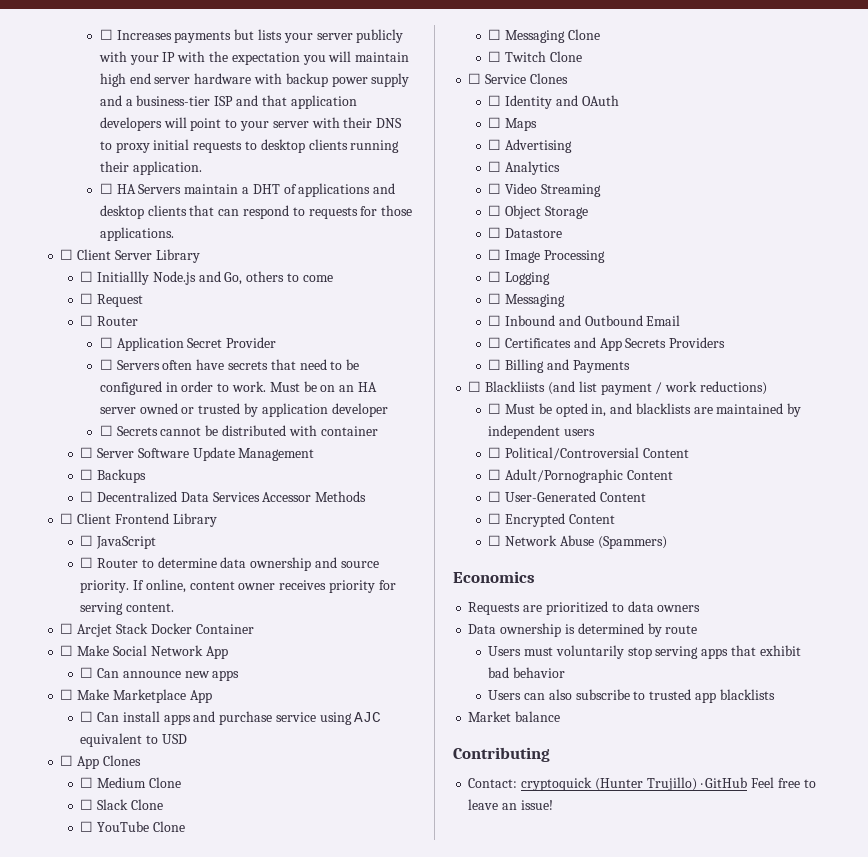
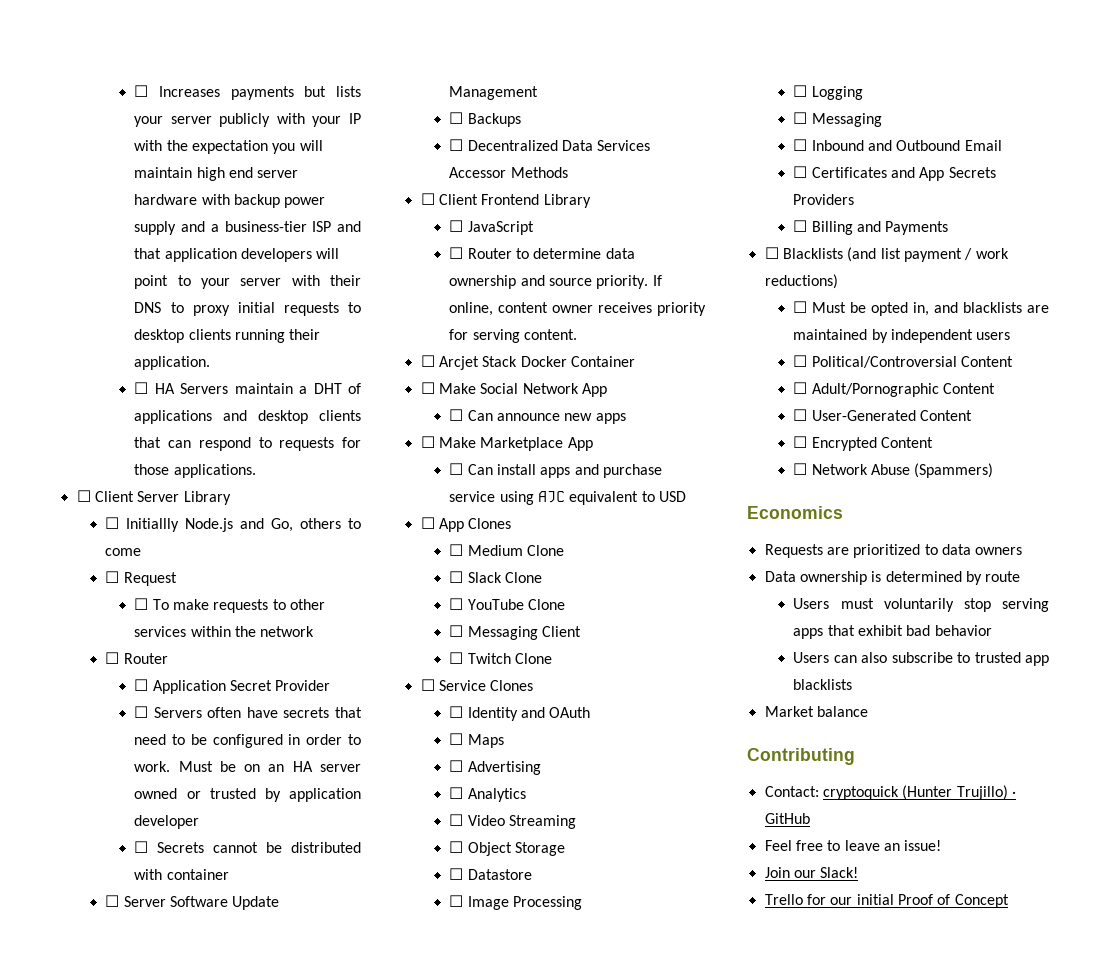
+ ☐ To make requests to other services within the network
- ☐ Messaging Clone
+ ☐ Messaging Client
- ☐ Blackliists (and list payment / work reductions)
+ ☐ Blacklists (and list payment / work reductions)
- Contact: cryptoquick (Hunter Trujillo) · GitHub Feel free to leave an issue!
+ Contact: cryptoquick (Hunter Trujillo) · GitHub
+ Feel free to leave an issue!
+ Join our Slack!
+ Trello for our initial Proof of Concept

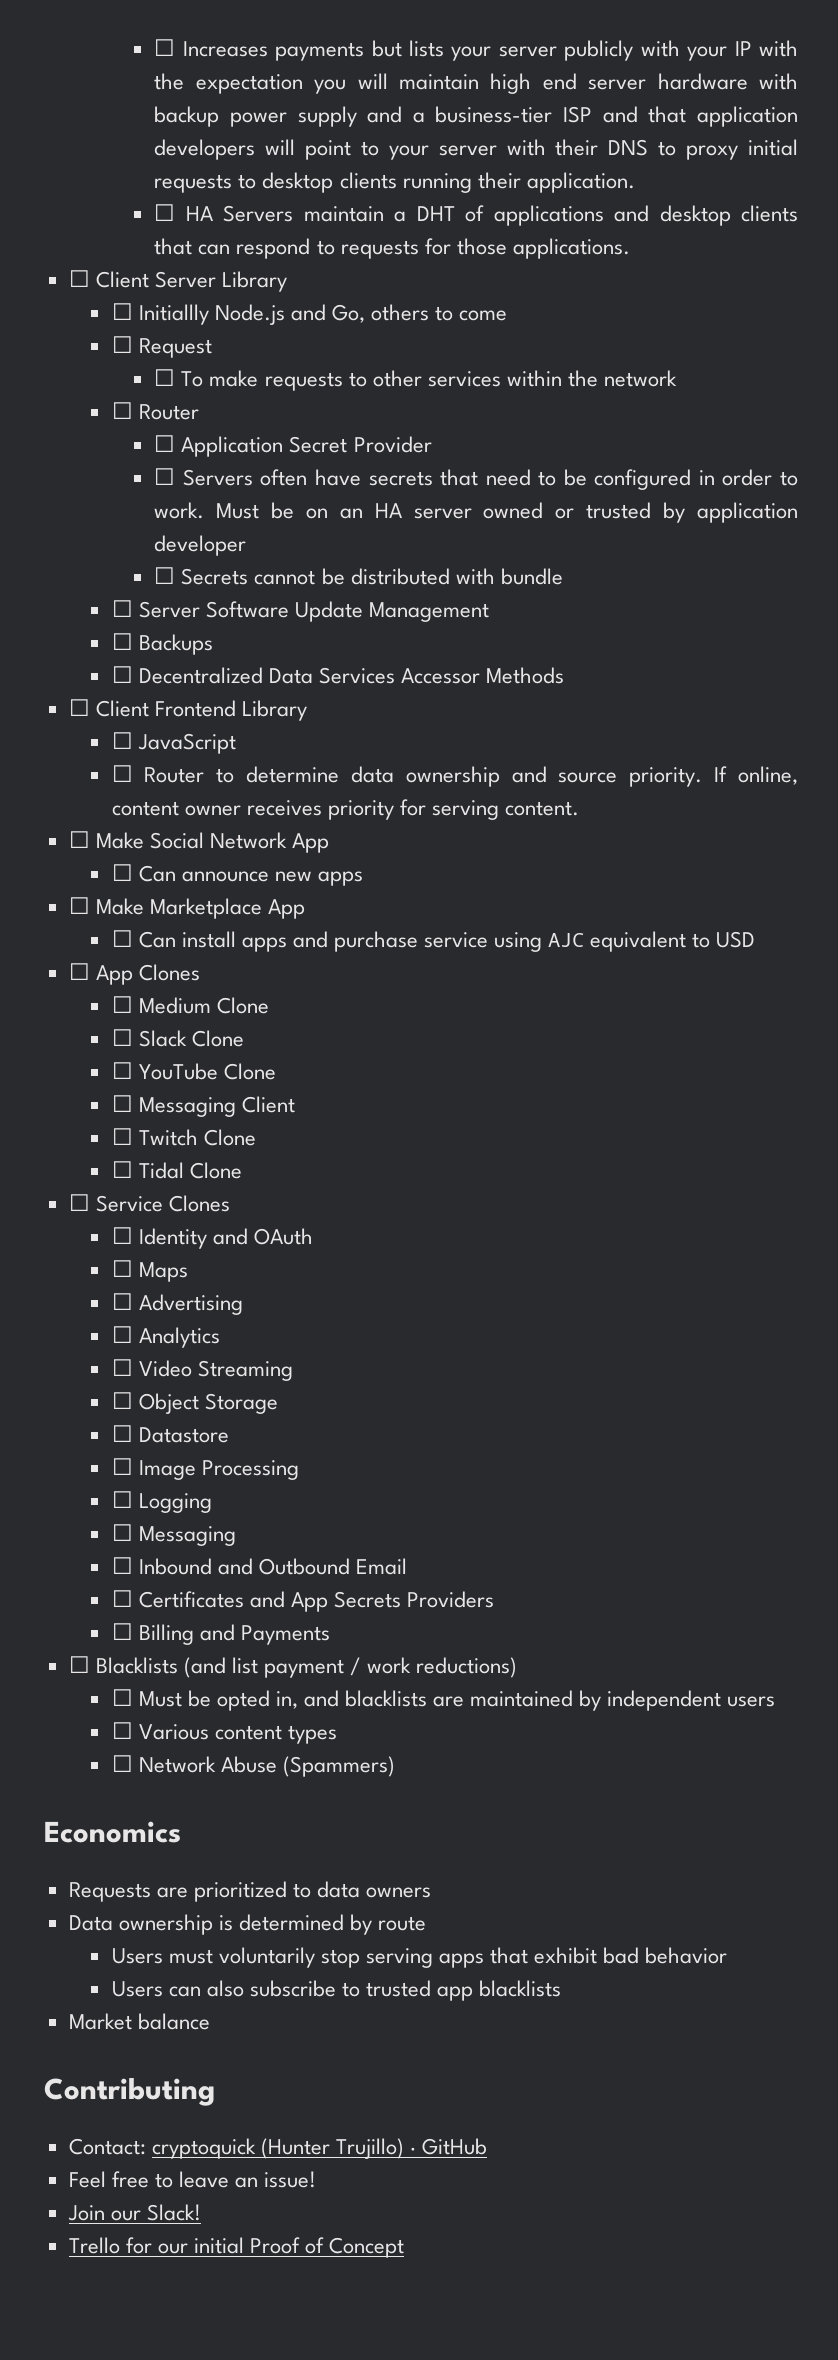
- ☐ Secrets cannot be distributed with container
+ ☐ Secrets cannot be distributed with bundle
- ☐ Arcjet Stack Docker Container
+ ☐ Tidal Clone
- ☐ Political/Controversial Content
- ☐ Adult/Pornographic Content
- ☐ User-Generated Content
- ☐ Encrypted Content
+ ☐ Various content types

